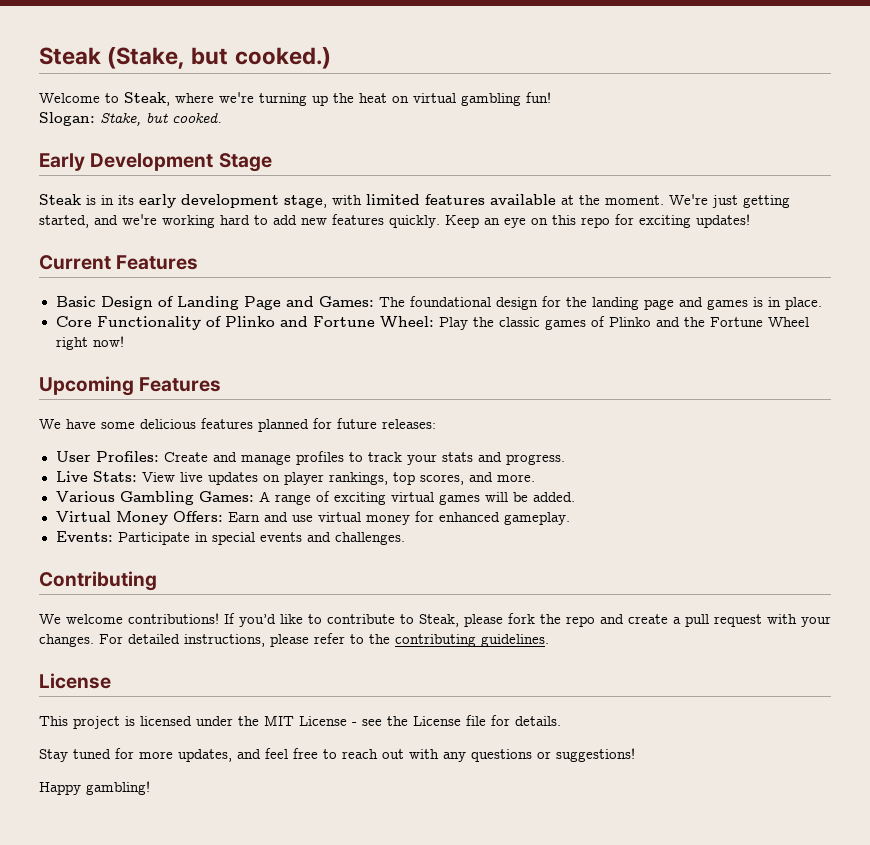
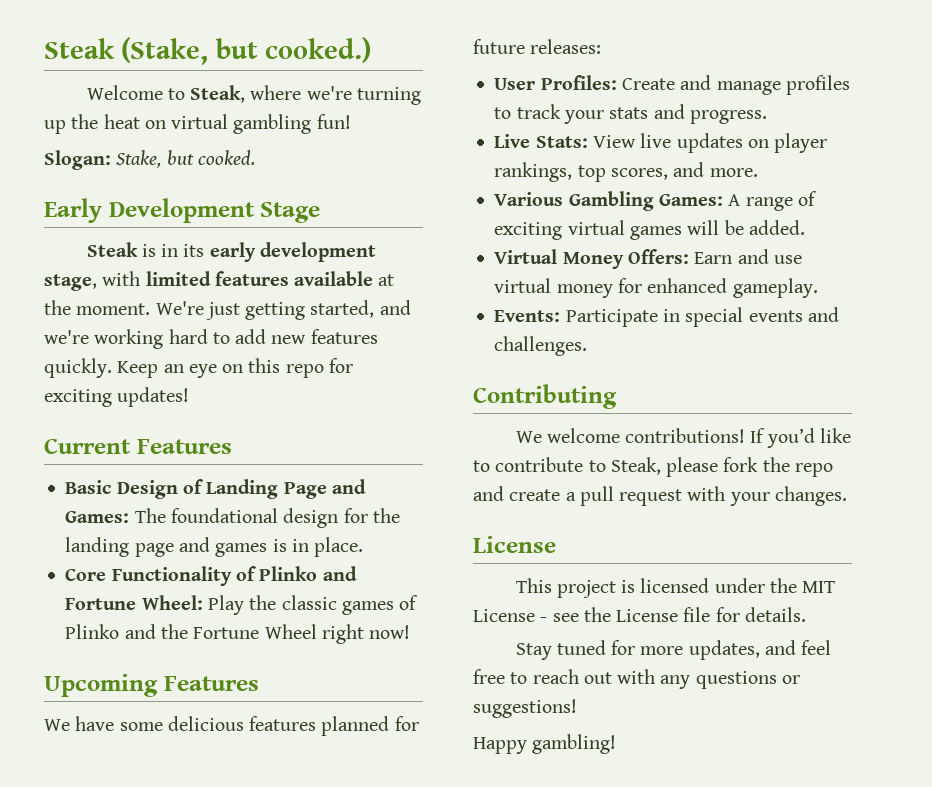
- For detailed instructions, please refer to the contributing guidelines.

